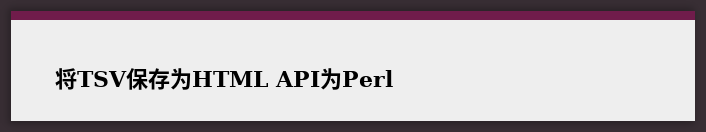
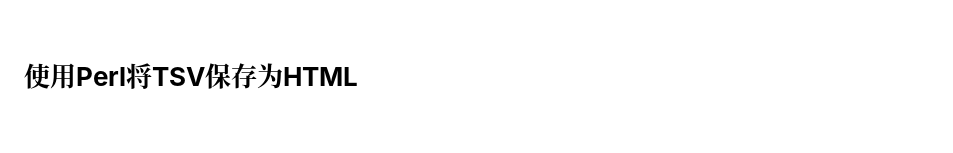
- 将TSV保存为HTML API为Perl
+ 使用Perl将TSV保存为HTML

